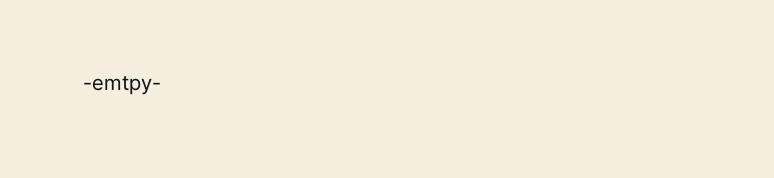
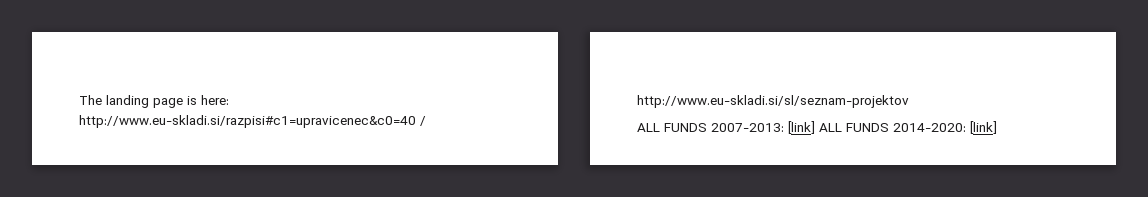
- -emtpy-
+ The landing page is here: http://www.eu-skladi.si/razpisi#c1=upravicenec&c0=40 / http://www.eu-skladi.si/sl/seznam-projektov
+ ALL FUNDS 2007-2013: [link] ALL FUNDS 2014-2020: [link]

